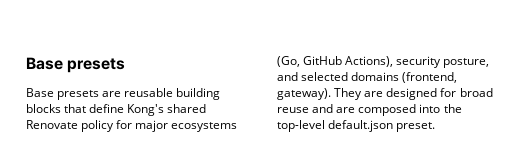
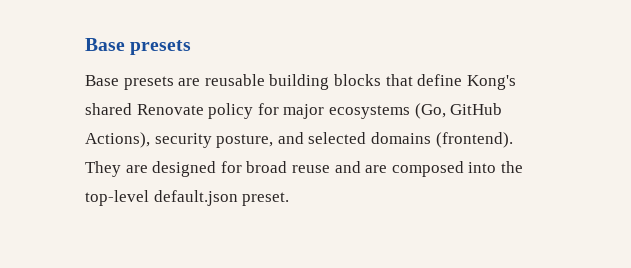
- Base presets are reusable building blocks that define Kong's shared Renovate policy for major ecosystems (Go, GitHub Actions), security posture, and selected domains (frontend, gateway).
+ Base presets are reusable building blocks that define Kong's shared Renovate policy for major ecosystems (Go, GitHub Actions), security posture, and selected domains (frontend).

